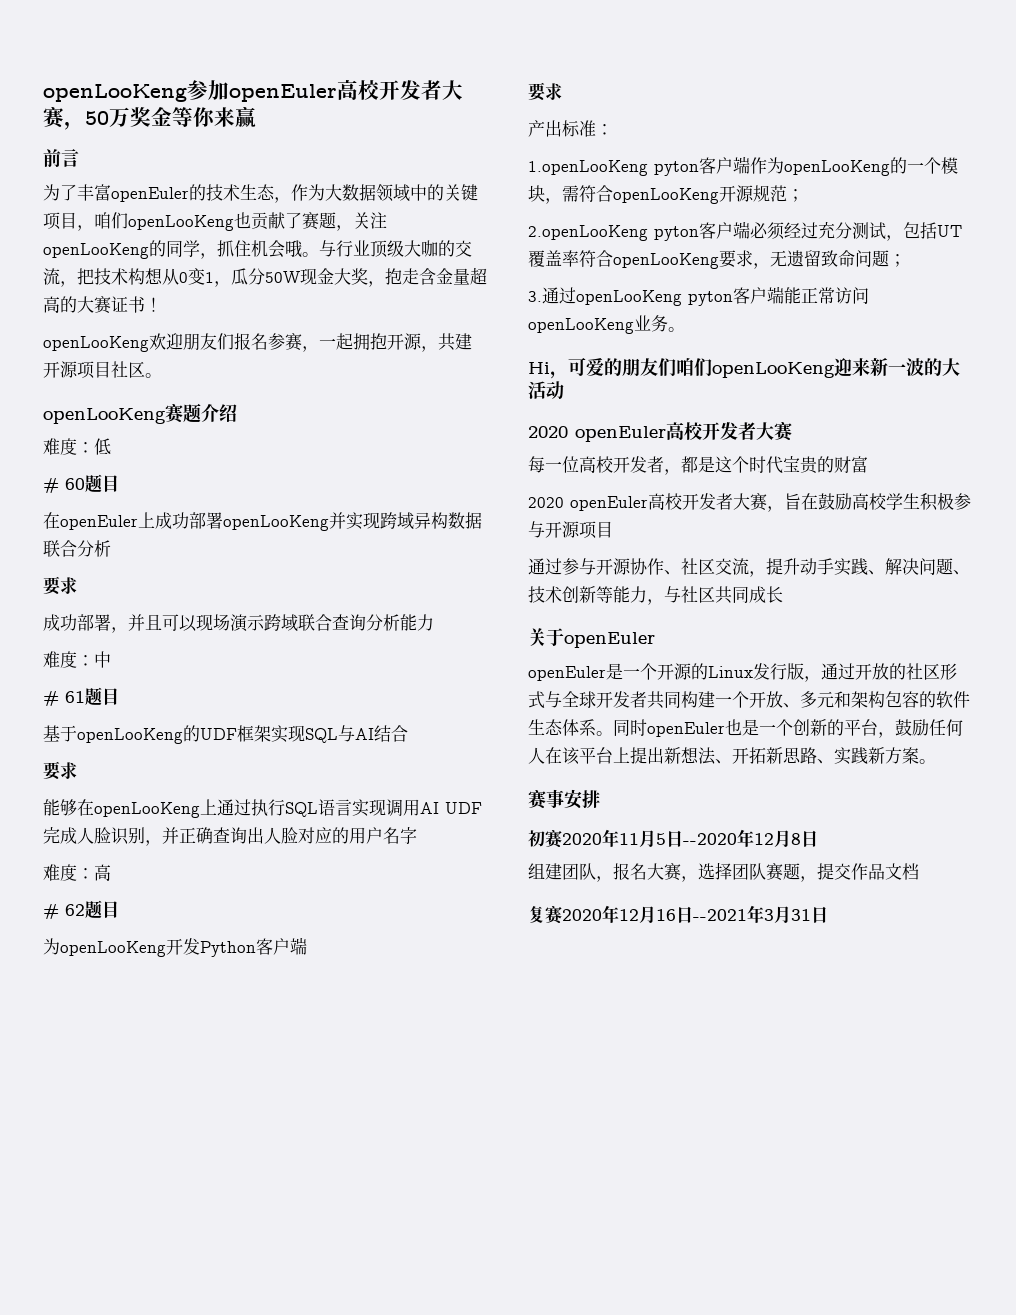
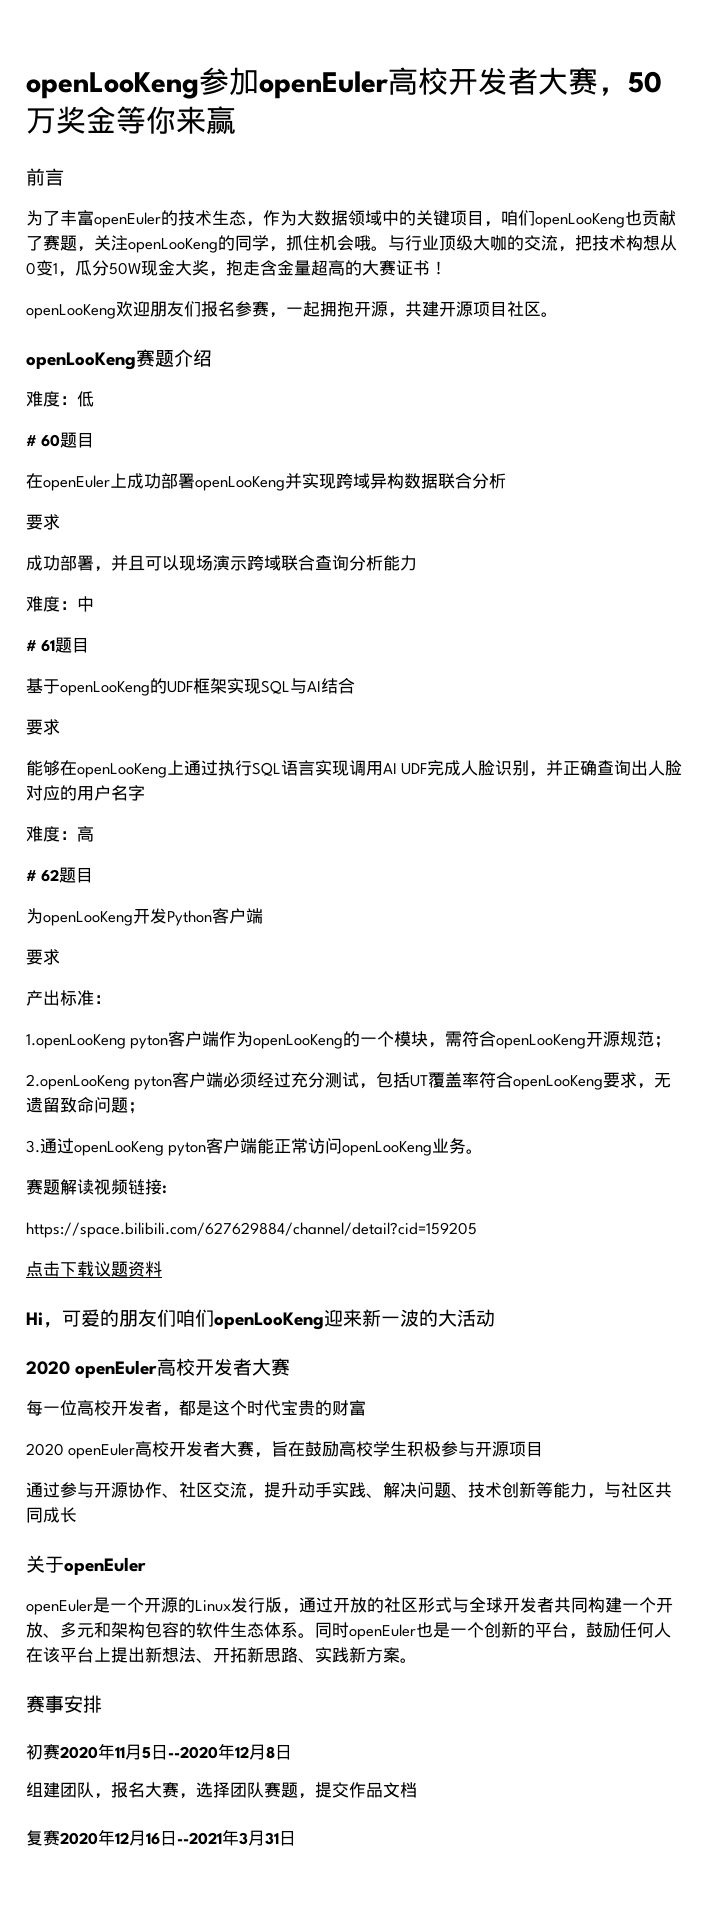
+ 赛题解读视频链接:
+ https://space.bilibili.com/627629884/channel/detail?cid=159205
+ 点击下载议题资料

